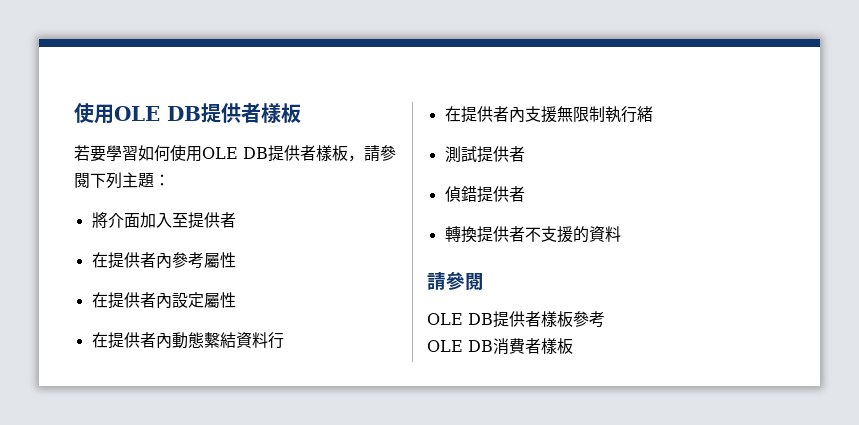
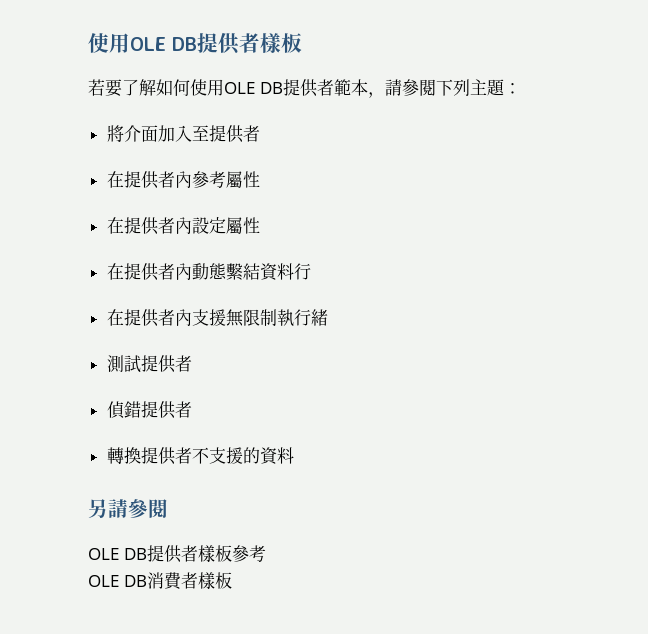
- 若要學習如何使用OLE DB提供者樣板，請參閱下列主題：
+ 若要了解如何使用OLE DB提供者範本，請參閱下列主題：
  轉換提供者不支援的資料
- 請參閱
+ 另請參閱

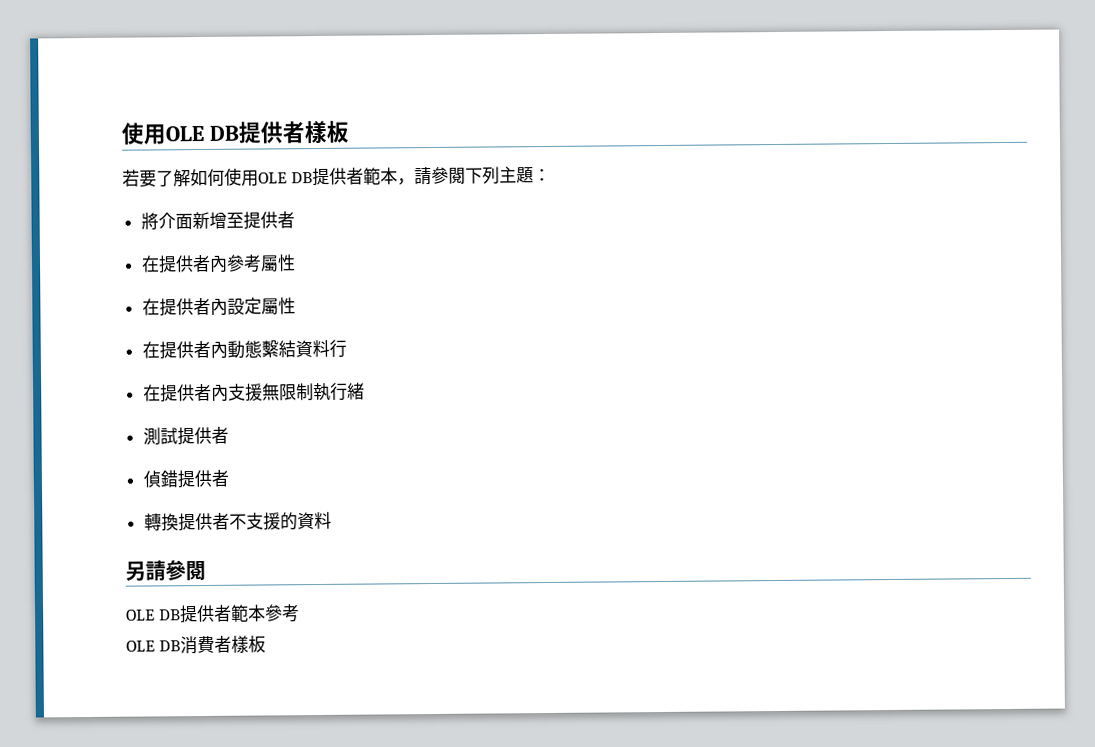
- 將介面加入至提供者
+ 將介面新增至提供者
- OLE DB提供者樣板參考
+ OLE DB提供者範本參考

